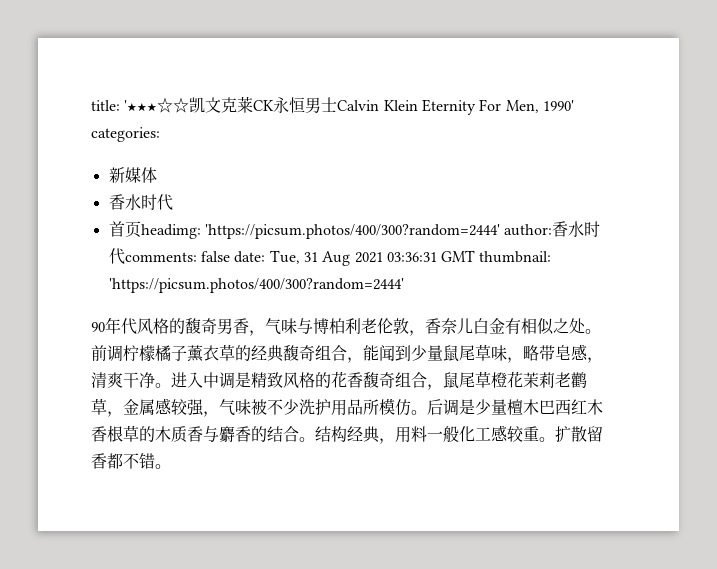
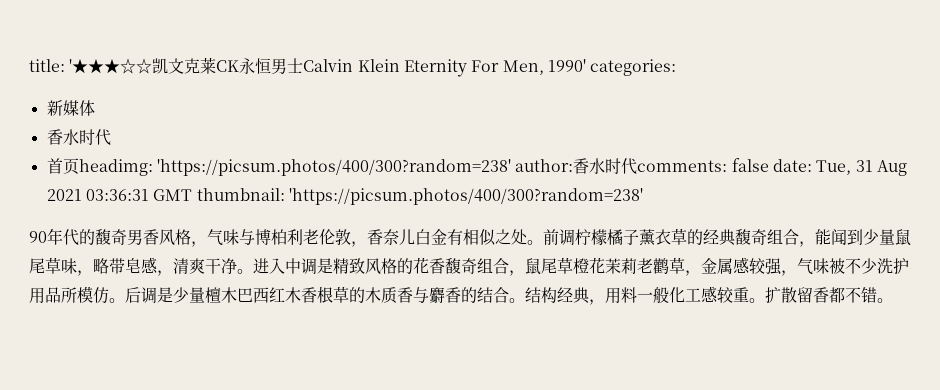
- 首页headimg: 'https://picsum.photos/400/300?random=2444' author:香水时代comments: false date: Tue, 31 Aug 2021 03:36:31 GMT thumbnail: 'https://picsum.photos/400/300?random=2444'
+ 首页headimg: 'https://picsum.photos/400/300?random=238' author:香水时代comments: false date: Tue, 31 Aug 2021 03:36:31 GMT thumbnail: 'https://picsum.photos/400/300?random=238'
- 90年代风格的馥奇男香，气味与博柏利老伦敦，香奈儿白金有相似之处。
+ 90年代的馥奇男香风格，气味与博柏利老伦敦，香奈儿白金有相似之处。

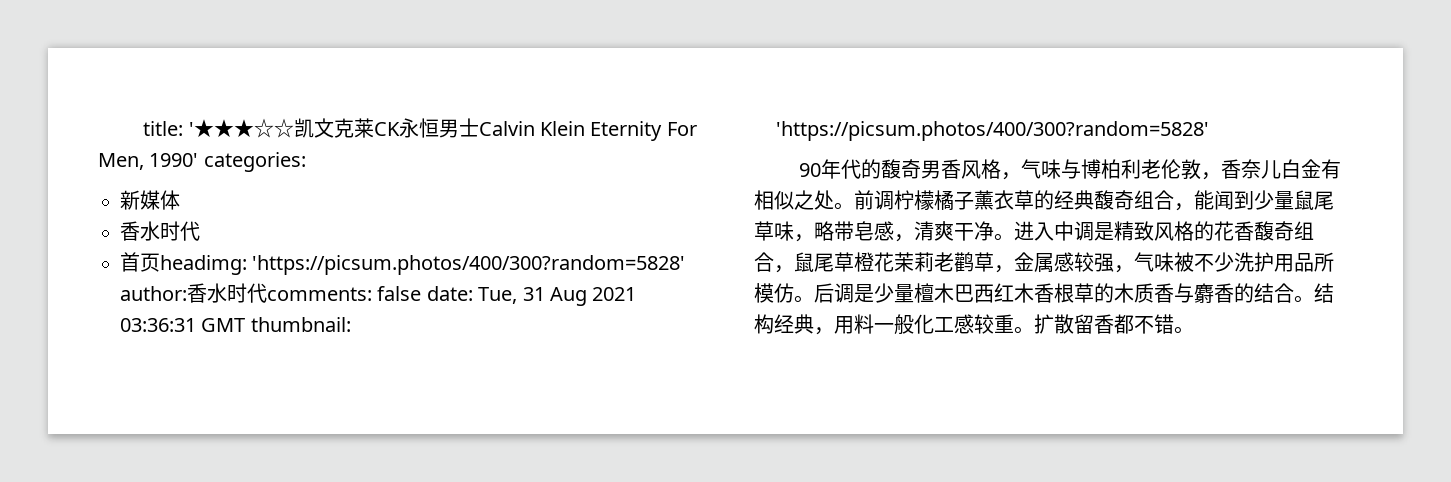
- 首页headimg: 'https://picsum.photos/400/300?random=238' author:香水时代comments: false date: Tue, 31 Aug 2021 03:36:31 GMT thumbnail: 'https://picsum.photos/400/300?random=238'
+ 首页headimg: 'https://picsum.photos/400/300?random=5828' author:香水时代comments: false date: Tue, 31 Aug 2021 03:36:31 GMT thumbnail: 'https://picsum.photos/400/300?random=5828'

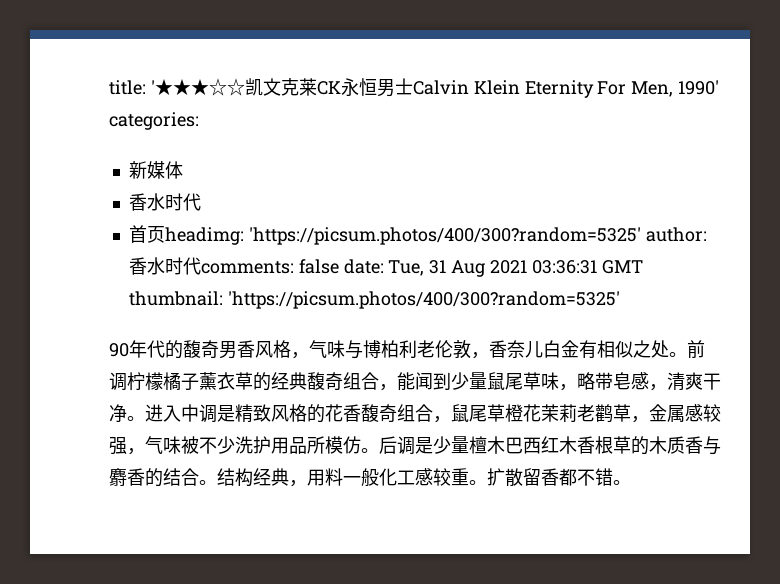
- 首页headimg: 'https://picsum.photos/400/300?random=5828' author:香水时代comments: false date: Tue, 31 Aug 2021 03:36:31 GMT thumbnail: 'https://picsum.photos/400/300?random=5828'
+ 首页headimg: 'https://picsum.photos/400/300?random=5325' author:香水时代comments: false date: Tue, 31 Aug 2021 03:36:31 GMT thumbnail: 'https://picsum.photos/400/300?random=5325'

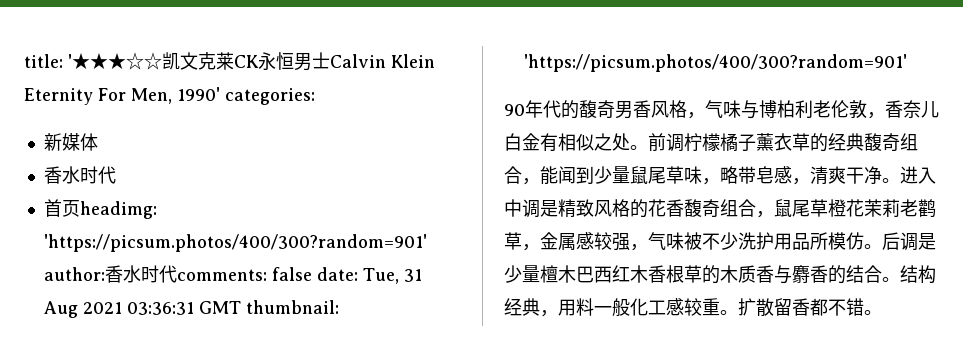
- 首页headimg: 'https://picsum.photos/400/300?random=5325' author:香水时代comments: false date: Tue, 31 Aug 2021 03:36:31 GMT thumbnail: 'https://picsum.photos/400/300?random=5325'
+ 首页headimg: 'https://picsum.photos/400/300?random=901' author:香水时代comments: false date: Tue, 31 Aug 2021 03:36:31 GMT thumbnail: 'https://picsum.photos/400/300?random=901'

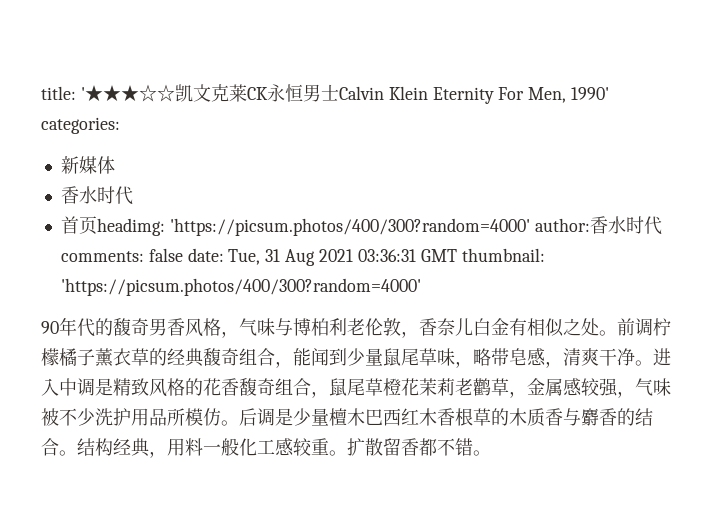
- 首页headimg: 'https://picsum.photos/400/300?random=901' author:香水时代comments: false date: Tue, 31 Aug 2021 03:36:31 GMT thumbnail: 'https://picsum.photos/400/300?random=901'
+ 首页headimg: 'https://picsum.photos/400/300?random=4000' author:香水时代comments: false date: Tue, 31 Aug 2021 03:36:31 GMT thumbnail: 'https://picsum.photos/400/300?random=4000'

